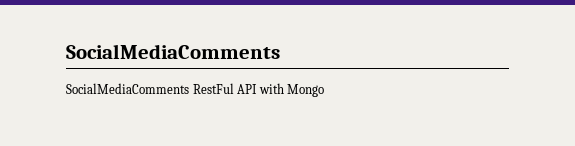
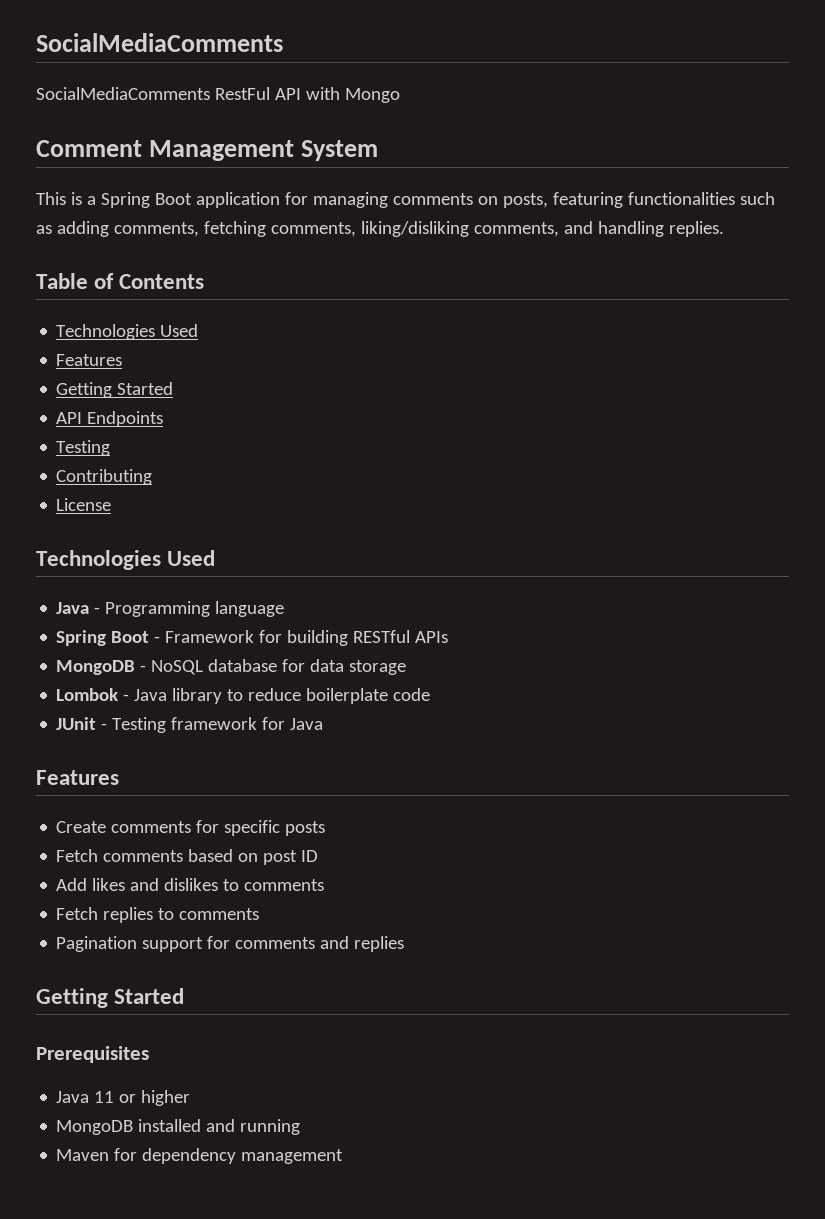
+ Comment Management System
+ This is a Spring Boot application for managing comments on posts, featuring functionalities such as adding comments, fetching comments, liking/disliking comments, and handling replies.
+ Table of Contents
+ Technologies Used
+ Features
+ Getting Started
+ API Endpoints
+ Testing
+ Contributing
+ License
+ Technologies Used
+ Java - Programming language
+ Spring Boot - Framework for building RESTful APIs
+ MongoDB - NoSQL database for data storage
+ Lombok - Java library to reduce boilerplate code
+ JUnit - Testing framework for Java
+ Features
+ Create comments for specific posts
+ Fetch comments based on post ID
+ Add likes and dislikes to comments
+ Fetch replies to comments
+ Pagination support for comments and replies
+ Getting Started
+ Prerequisites
+ Java 11 or higher
+ MongoDB installed and running
+ Maven for dependency management

